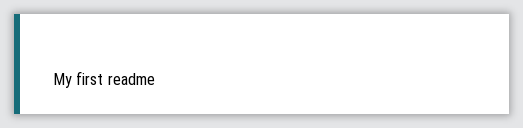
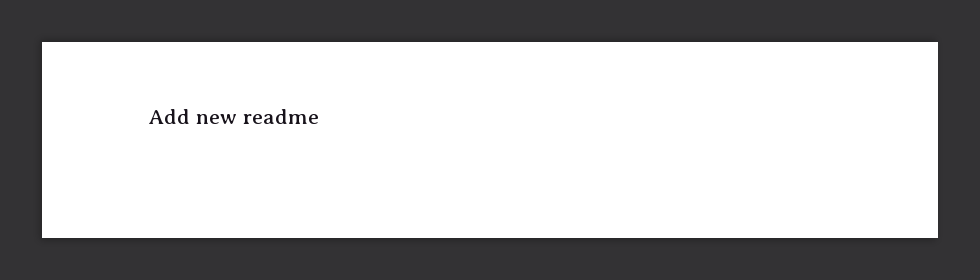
- My first readme
+ Add new readme

